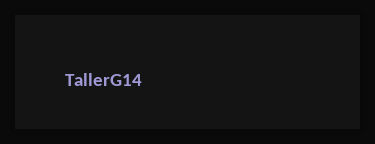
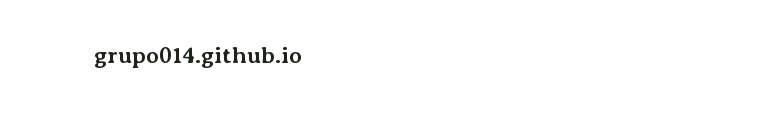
- TallerG14
+ grupo014.github.io

